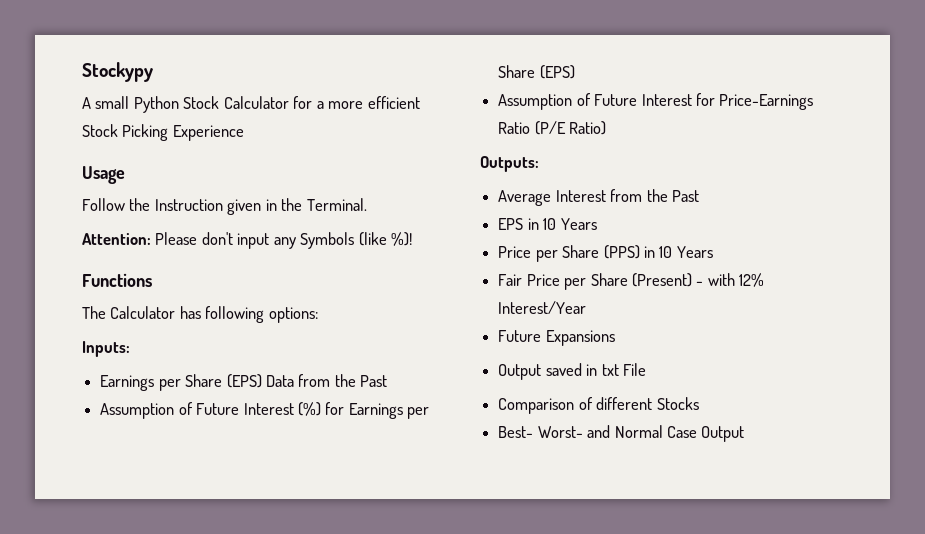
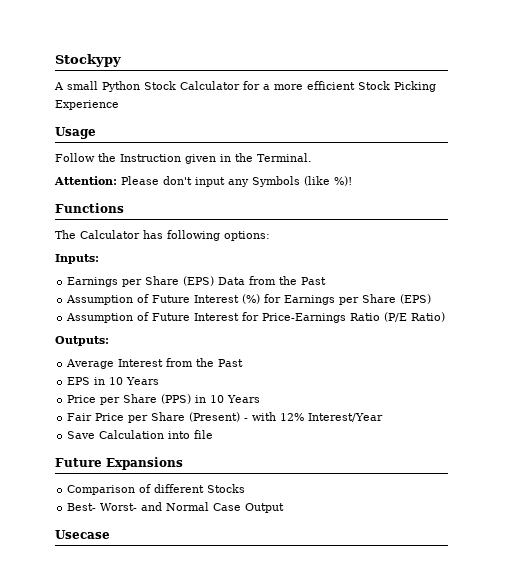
+ Save Calculation into file
  Future Expansions
- Output saved in txt File
+ Usecase

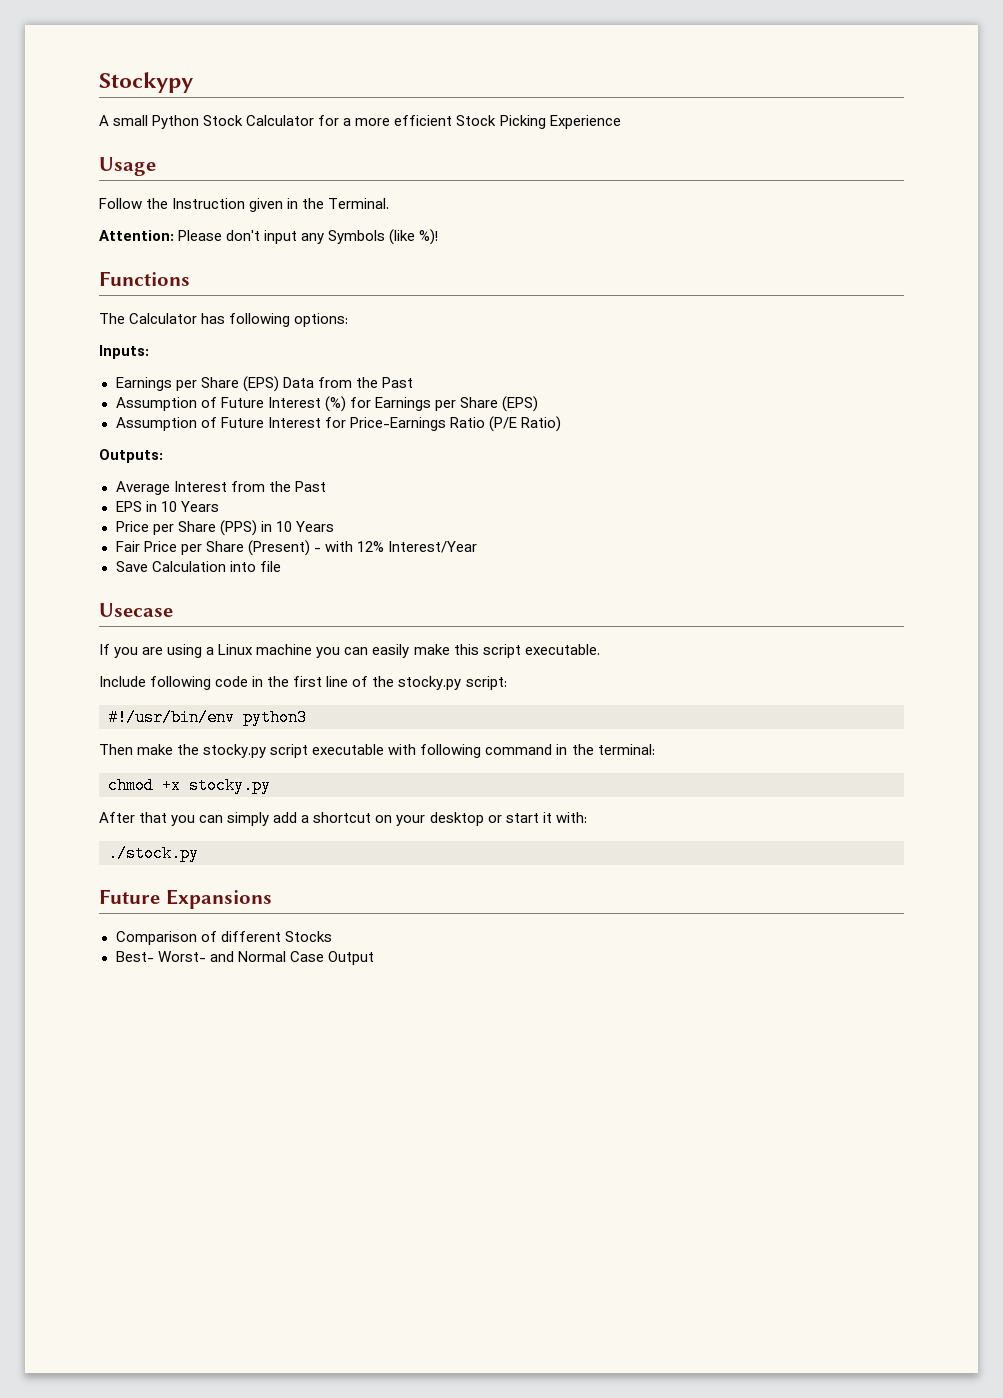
+ Usecase
+ If you are using a Linux machine you can easily make this script executable.
+ Include following code in the first line of the stocky.py script:
+ #!/usr/bin/env python3
+ Then make the stocky.py script executable with following command in the terminal:
+ chmod +x stocky.py
+ After that you can simply add a shortcut on your desktop or start it with:
+ ./stock.py
- Usecase

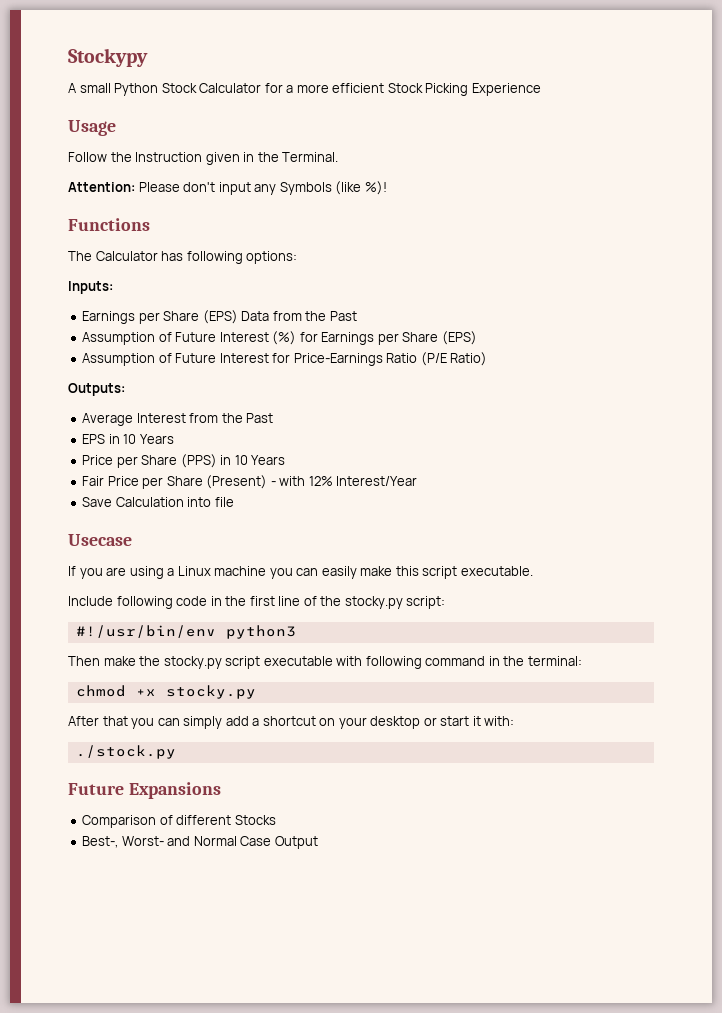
- Best- Worst- and Normal Case Output
+ Best-, Worst- and Normal Case Output

